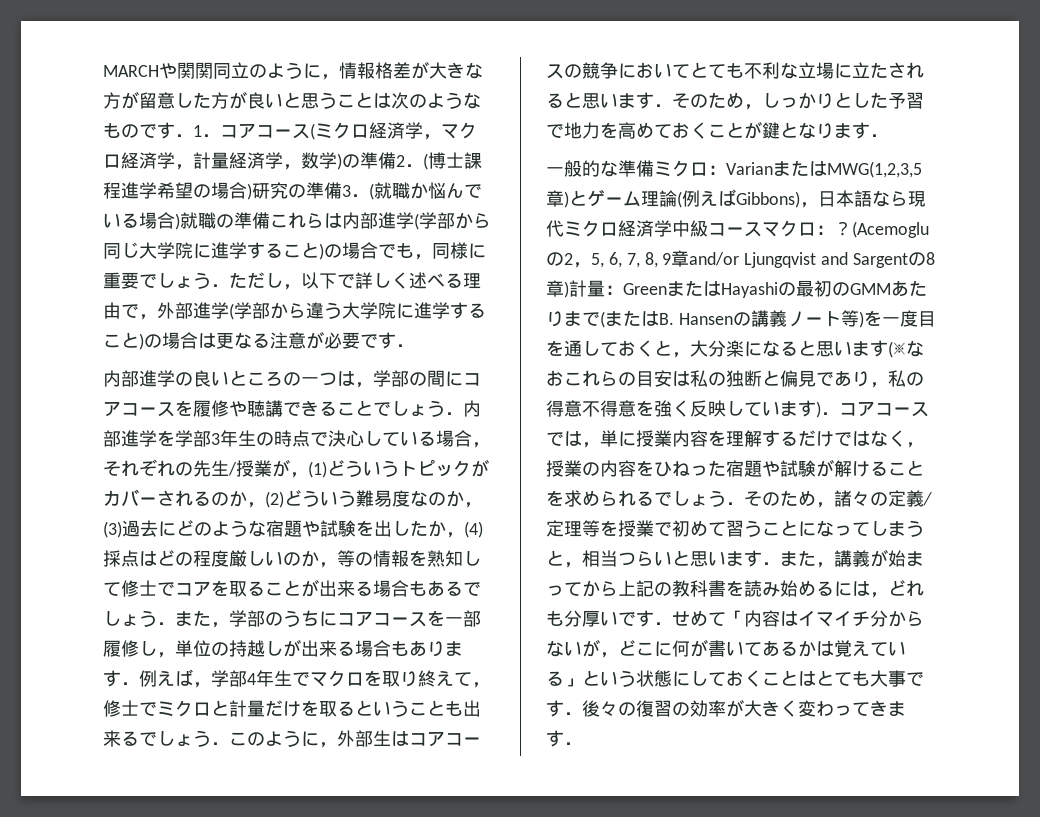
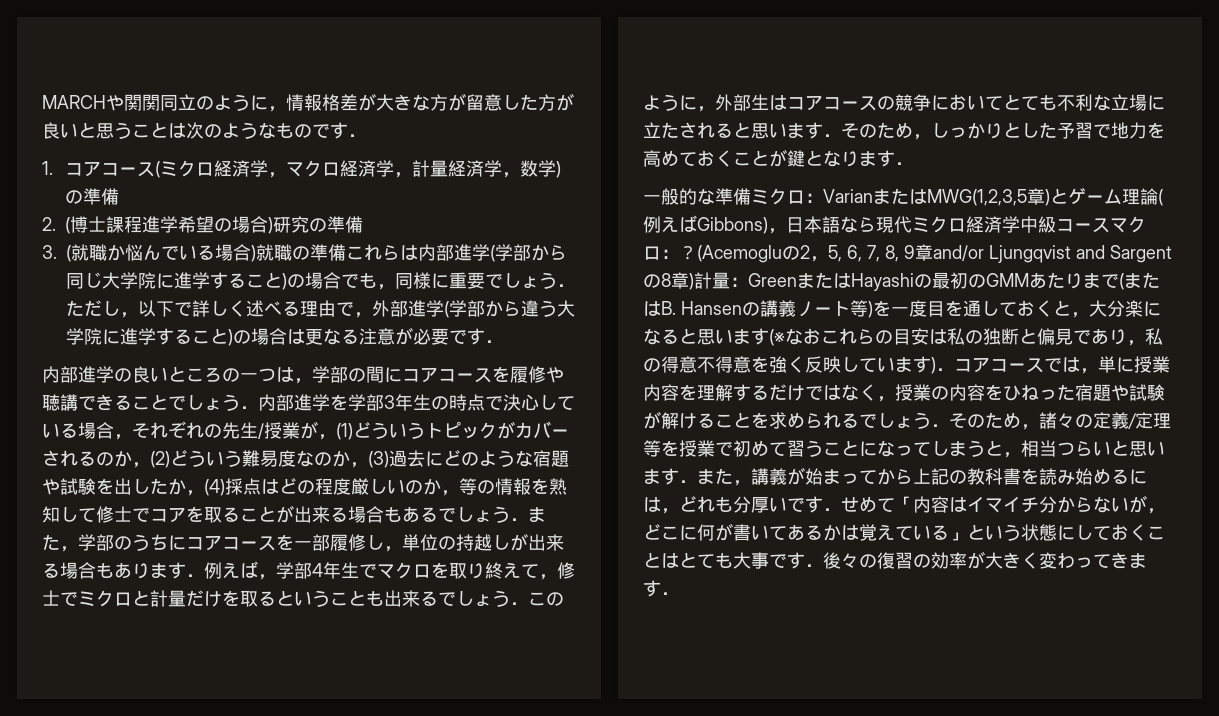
- MARCHや関関同立のように，情報格差が大きな方が留意した方が良いと思うことは次のようなものです．1．コアコース(ミクロ経済学，マクロ経済学，計量経済学，数学)の準備2．(博士課程進学希望の場合)研究の準備3．(就職か悩んでいる場合)就職の準備これらは内部進学(学部から同じ大学院に進学すること)の場合でも，同様に重要でしょう．ただし，以下で詳しく述べる理由で，外部進学(学部から違う大学院に進学すること)の場合は更なる注意が必要です．
+ MARCHや関関同立のように，情報格差が大きな方が留意した方が良いと思うことは次のようなものです．
+ 1.コアコース(ミクロ経済学，マクロ経済学，計量経済学，数学)の準備
+ 2. (博士課程進学希望の場合)研究の準備
+ 3. (就職か悩んでいる場合)就職の準備これらは内部進学(学部から同じ大学院に進学すること)の場合でも，同様に重要でしょう．ただし，以下で詳しく述べる理由で，外部進学(学部から違う大学院に進学すること)の場合は更なる注意が必要です．

